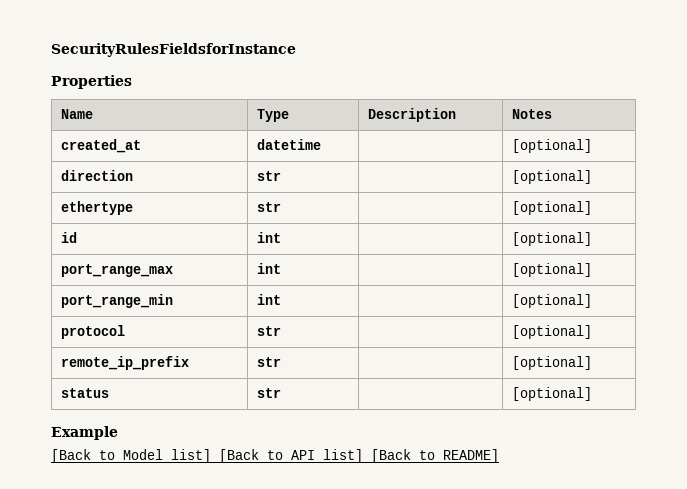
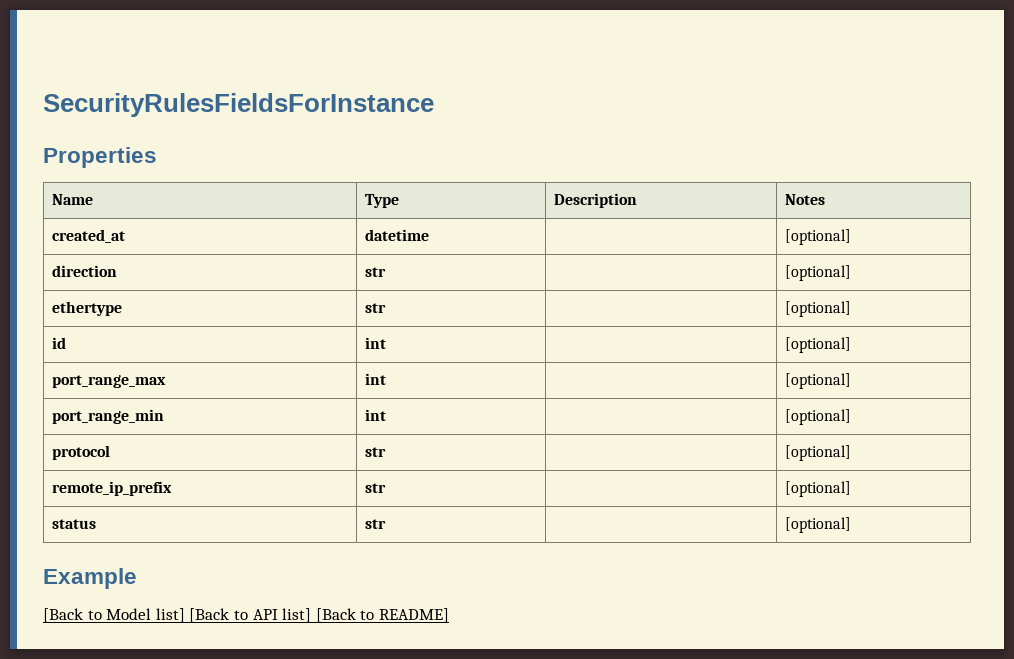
- SecurityRulesFieldsforInstance
+ SecurityRulesFieldsForInstance

